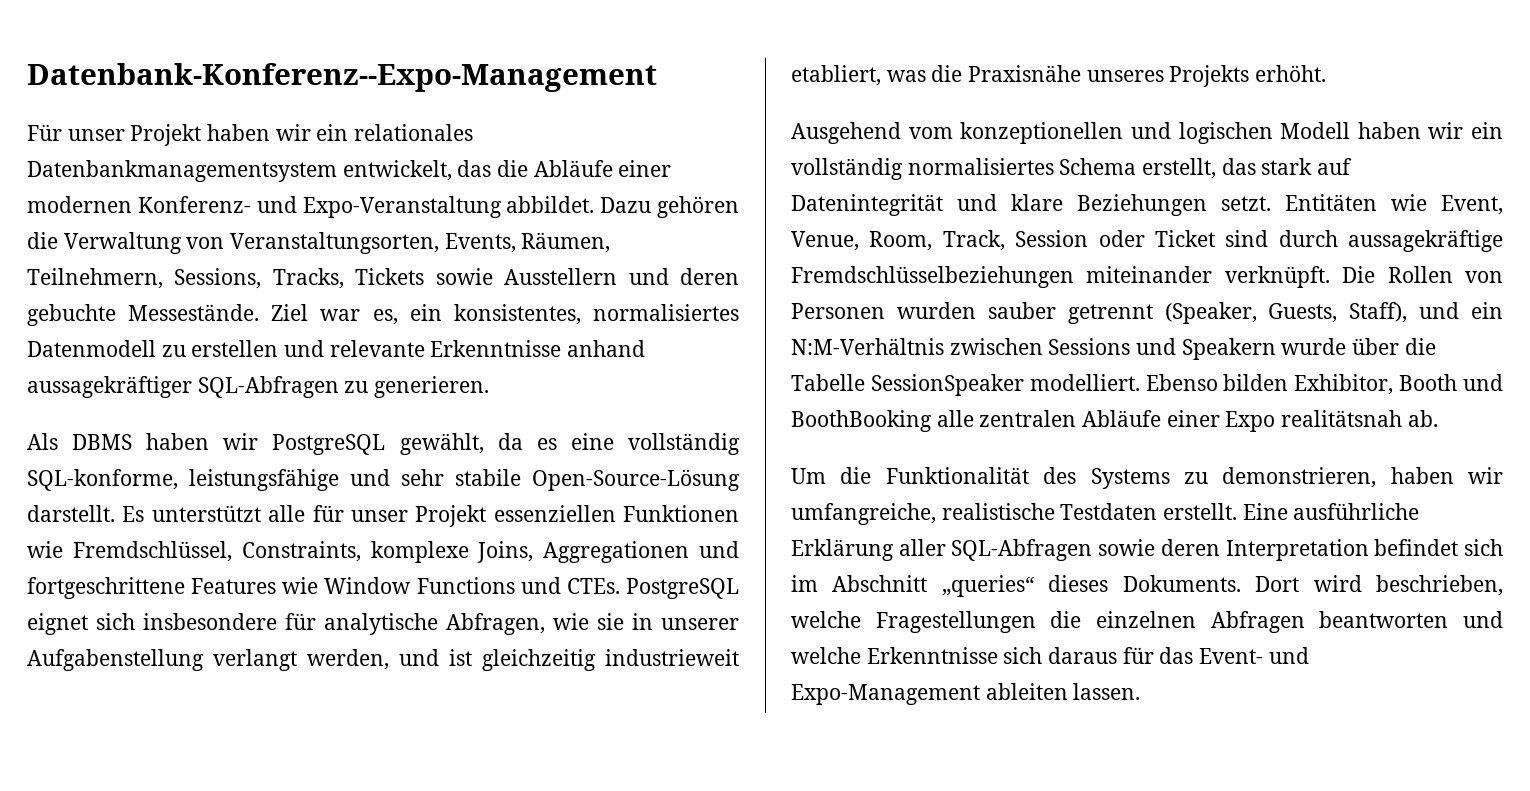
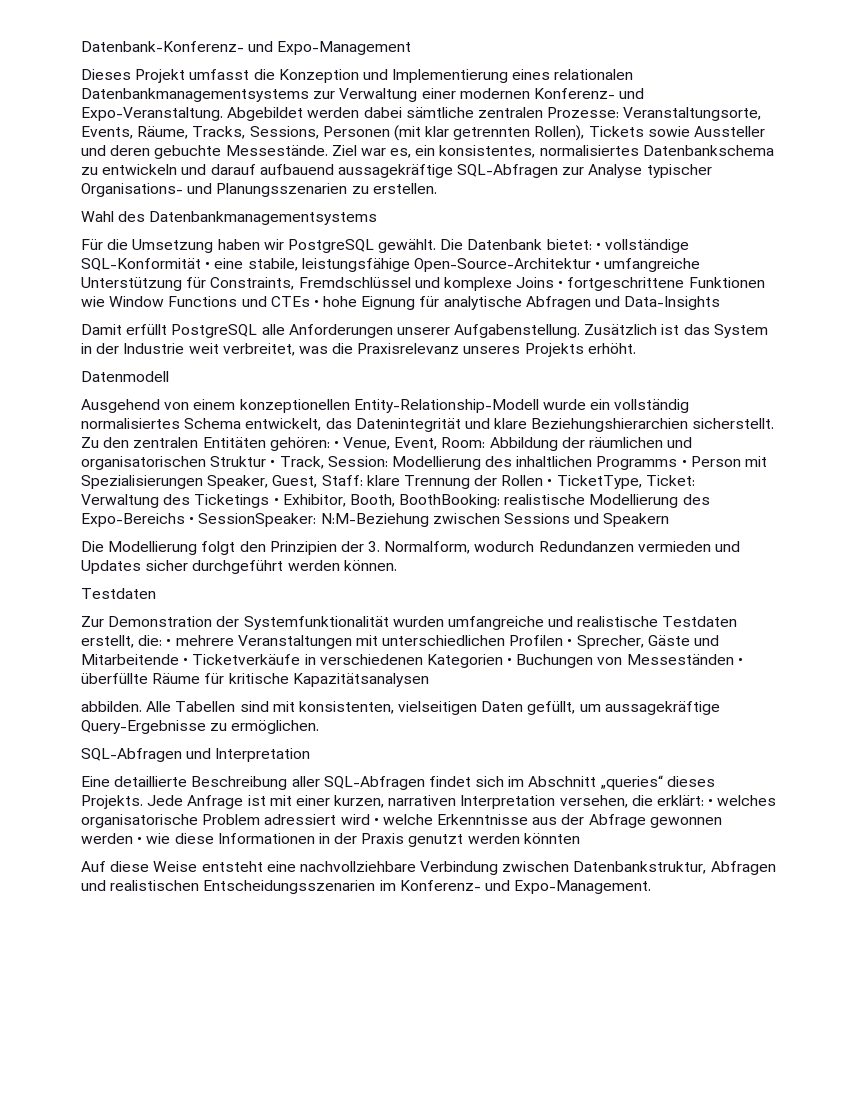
- Datenbank-Konferenz--Expo-Management
- Für unser Projekt haben wir ein relationales Datenbankmanagementsystem entwickelt, das die Abläufe einer modernen Konferenz- und Expo-Veranstaltung abbildet. Dazu gehören die Verwaltung von Veranstaltungsorten, Events, Räumen, Teilnehmern, Sessions, Tracks, Tickets sowie Ausstellern und deren gebuchte Messestände.
+ Datenbank-Konferenz- und Expo-Management
+ Dieses Projekt umfasst die Konzeption und Implementierung eines relationalen Datenbankmanagementsystems zur Verwaltung einer modernen Konferenz- und Expo-Veranstaltung. Abgebildet werden dabei sämtliche zentralen Prozesse: Veranstaltungsorte, Events, Räume, Tracks, Sessions, Personen (mit klar getrennten Rollen), Tickets sowie Aussteller und deren gebuchte Messestände.
- Ziel war es, ein konsistentes, normalisiertes Datenmodell zu erstellen und relevante Erkenntnisse anhand aussagekräftiger SQL-Abfragen zu generieren.
- Als DBMS haben wir PostgreSQL gewählt, da es eine vollständig SQL-konforme, leistungsfähige und sehr stabile Open-Source-Lösung darstellt. Es unterstützt alle für unser Projekt essenziellen Funktionen wie Fremdschlüssel, Constraints, komplexe Joins, Aggregationen und fortgeschrittene Features wie Window Functions und CTEs. PostgreSQL eignet sich insbesondere für analytische Abfragen, wie sie in unserer Aufgabenstellung verlangt werden, und ist gleichzeitig industrieweit etabliert, was die Praxisnähe unseres Projekts erhöht.
+ Ziel war es, ein konsistentes, normalisiertes Datenbankschema zu entwickeln und darauf aufbauend aussagekräftige SQL-Abfragen zur Analyse typischer Organisations- und Planungsszenarien zu erstellen.
+ Wahl des Datenbankmanagementsystems
+ Für die Umsetzung haben wir PostgreSQL gewählt. Die Datenbank bietet: • vollständige SQL-Konformität • eine stabile, leistungsfähige Open-Source-Architektur • umfangreiche Unterstützung für Constraints, Fremdschlüssel und komplexe Joins • fortgeschrittene Funktionen wie Window Functions und CTEs • hohe Eignung für analytische Abfragen und Data-Insights
+ Damit erfüllt PostgreSQL alle Anforderungen unserer Aufgabenstellung. Zusätzlich ist das System in der Industrie weit verbreitet, was die Praxisrelevanz unseres Projekts erhöht.
+ Datenmodell
- Ausgehend vom konzeptionellen und logischen Modell haben wir ein vollständig normalisiertes Schema erstellt, das stark auf Datenintegrität und klare Beziehungen setzt. Entitäten wie Event, Venue, Room, Track, Session oder Ticket sind durch aussagekräftige Fremdschlüsselbeziehungen miteinander verknüpft. Die Rollen von Personen wurden sauber getrennt (Speaker, Guests, Staff), und ein N:M-Verhältnis zwischen Sessions und Speakern wurde über die Tabelle SessionSpeaker modelliert. Ebenso bilden Exhibitor, Booth und BoothBooking alle zentralen Abläufe einer Expo realitätsnah ab.
- Um die Funktionalität des Systems zu demonstrieren, haben wir umfangreiche, realistische Testdaten erstellt. Eine ausführliche Erklärung aller SQL-Abfragen sowie deren Interpretation befindet sich im Abschnitt „queries“ dieses Dokuments. Dort wird beschrieben, welche Fragestellungen die einzelnen Abfragen beantworten und welche Erkenntnisse sich daraus für das Event- und Expo-Management ableiten lassen.
+ Ausgehend von einem konzeptionellen Entity-Relationship-Modell wurde ein vollständig normalisiertes Schema entwickelt, das Datenintegrität und klare Beziehungshierarchien sicherstellt. Zu den zentralen Entitäten gehören: • Venue, Event, Room: Abbildung der räumlichen und organisatorischen Struktur • Track, Session: Modellierung des inhaltlichen Programms • Person mit Spezialisierungen Speaker, Guest, Staff: klare Trennung der Rollen • TicketType, Ticket: Verwaltung des Ticketings • Exhibitor, Booth, BoothBooking: realistische Modellierung des Expo-Bereichs • SessionSpeaker: N:M-Beziehung zwischen Sessions und Speakern
+ Die Modellierung folgt den Prinzipien der 3. Normalform, wodurch Redundanzen vermieden und Updates sicher durchgeführt werden können.
+ Testdaten
+ Zur Demonstration der Systemfunktionalität wurden umfangreiche und realistische Testdaten erstellt, die: • mehrere Veranstaltungen mit unterschiedlichen Profilen • Sprecher, Gäste und Mitarbeitende • Ticketverkäufe in verschiedenen Kategorien • Buchungen von Messeständen • überfüllte Räume für kritische Kapazitätsanalysen
+ abbilden. Alle Tabellen sind mit konsistenten, vielseitigen Daten gefüllt, um aussagekräftige Query-Ergebnisse zu ermöglichen.
+ SQL-Abfragen und Interpretation
+ Eine detaillierte Beschreibung aller SQL-Abfragen findet sich im Abschnitt „queries“ dieses Projekts. Jede Anfrage ist mit einer kurzen, narrativen Interpretation versehen, die erklärt: • welches organisatorische Problem adressiert wird • welche Erkenntnisse aus der Abfrage gewonnen werden • wie diese Informationen in der Praxis genutzt werden könnten
+ Auf diese Weise entsteht eine nachvollziehbare Verbindung zwischen Datenbankstruktur, Abfragen und realistischen Entscheidungsszenarien im Konferenz- und Expo-Management.

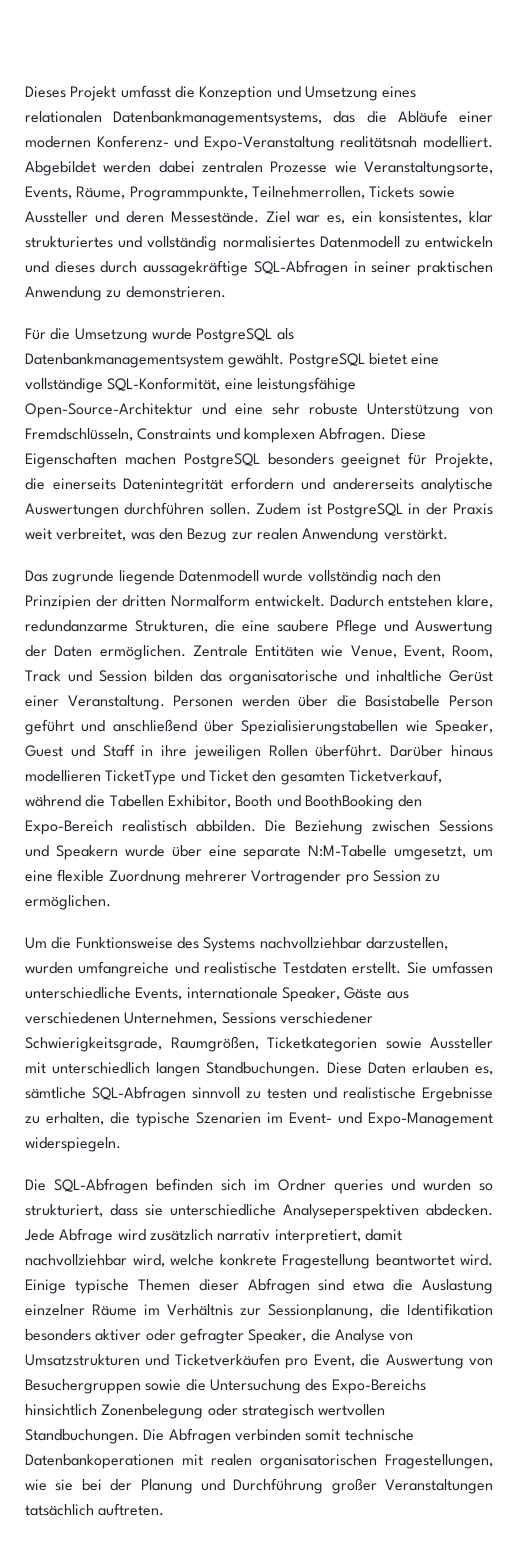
- Datenbank-Konferenz- und Expo-Management
- Dieses Projekt umfasst die Konzeption und Implementierung eines relationalen Datenbankmanagementsystems zur Verwaltung einer modernen Konferenz- und Expo-Veranstaltung. Abgebildet werden dabei sämtliche zentralen Prozesse: Veranstaltungsorte, Events, Räume, Tracks, Sessions, Personen (mit klar getrennten Rollen), Tickets sowie Aussteller und deren gebuchte Messestände.
+ Dieses Projekt umfasst die Konzeption und Umsetzung eines relationalen Datenbankmanagementsystems, das die Abläufe einer modernen Konferenz- und Expo-Veranstaltung realitätsnah modelliert. Abgebildet werden dabei zentralen Prozesse wie Veranstaltungsorte, Events, Räume, Programmpunkte, Teilnehmerrollen, Tickets sowie Aussteller und deren Messestände.
- Ziel war es, ein konsistentes, normalisiertes Datenbankschema zu entwickeln und darauf aufbauend aussagekräftige SQL-Abfragen zur Analyse typischer Organisations- und Planungsszenarien zu erstellen.
- Wahl des Datenbankmanagementsystems
- Für die Umsetzung haben wir PostgreSQL gewählt. Die Datenbank bietet: • vollständige SQL-Konformität • eine stabile, leistungsfähige Open-Source-Architektur • umfangreiche Unterstützung für Constraints, Fremdschlüssel und komplexe Joins • fortgeschrittene Funktionen wie Window Functions und CTEs • hohe Eignung für analytische Abfragen und Data-Insights
- Damit erfüllt PostgreSQL alle Anforderungen unserer Aufgabenstellung. Zusätzlich ist das System in der Industrie weit verbreitet, was die Praxisrelevanz unseres Projekts erhöht.
- Datenmodell
- Ausgehend von einem konzeptionellen Entity-Relationship-Modell wurde ein vollständig normalisiertes Schema entwickelt, das Datenintegrität und klare Beziehungshierarchien sicherstellt. Zu den zentralen Entitäten gehören: • Venue, Event, Room: Abbildung der räumlichen und organisatorischen Struktur • Track, Session: Modellierung des inhaltlichen Programms • Person mit Spezialisierungen Speaker, Guest, Staff: klare Trennung der Rollen • TicketType, Ticket: Verwaltung des Ticketings • Exhibitor, Booth, BoothBooking: realistische Modellierung des Expo-Bereichs • SessionSpeaker: N:M-Beziehung zwischen Sessions und Speakern
- Die Modellierung folgt den Prinzipien der 3. Normalform, wodurch Redundanzen vermieden und Updates sicher durchgeführt werden können.
- Testdaten
- Zur Demonstration der Systemfunktionalität wurden umfangreiche und realistische Testdaten erstellt, die: • mehrere Veranstaltungen mit unterschiedlichen Profilen • Sprecher, Gäste und Mitarbeitende • Ticketverkäufe in verschiedenen Kategorien • Buchungen von Messeständen • überfüllte Räume für kritische Kapazitätsanalysen
- abbilden. Alle Tabellen sind mit konsistenten, vielseitigen Daten gefüllt, um aussagekräftige Query-Ergebnisse zu ermöglichen.
- SQL-Abfragen und Interpretation
- Eine detaillierte Beschreibung aller SQL-Abfragen findet sich im Abschnitt „queries“ dieses Projekts. Jede Anfrage ist mit einer kurzen, narrativen Interpretation versehen, die erklärt: • welches organisatorische Problem adressiert wird • welche Erkenntnisse aus der Abfrage gewonnen werden • wie diese Informationen in der Praxis genutzt werden könnten
- Auf diese Weise entsteht eine nachvollziehbare Verbindung zwischen Datenbankstruktur, Abfragen und realistischen Entscheidungsszenarien im Konferenz- und Expo-Management.
+ Ziel war es, ein konsistentes, klar strukturiertes und vollständig normalisiertes Datenmodell zu entwickeln und dieses durch aussagekräftige SQL-Abfragen in seiner praktischen Anwendung zu demonstrieren.
+ Für die Umsetzung wurde PostgreSQL als Datenbankmanagementsystem gewählt. PostgreSQL bietet eine vollständige SQL-Konformität, eine leistungsfähige Open-Source-Architektur und eine sehr robuste Unterstützung von Fremdschlüsseln, Constraints und komplexen Abfragen. Diese Eigenschaften machen PostgreSQL besonders geeignet für Projekte, die einerseits Datenintegrität erfordern und andererseits analytische Auswertungen durchführen sollen. Zudem ist PostgreSQL in der Praxis weit verbreitet, was den Bezug zur realen Anwendung verstärkt.
+ Das zugrunde liegende Datenmodell wurde vollständig nach den Prinzipien der dritten Normalform entwickelt. Dadurch entstehen klare, redundanzarme Strukturen, die eine saubere Pflege und Auswertung der Daten ermöglichen. Zentrale Entitäten wie Venue, Event, Room, Track und Session bilden das organisatorische und inhaltliche Gerüst einer Veranstaltung. Personen werden über die Basistabelle Person geführt und anschließend über Spezialisierungstabellen wie Speaker, Guest und Staff in ihre jeweiligen Rollen überführt. Darüber hinaus modellieren TicketType und Ticket den gesamten Ticketverkauf, während die Tabellen Exhibitor, Booth und BoothBooking den Expo-Bereich realistisch abbilden. Die Beziehung zwischen Sessions und Speakern wurde über eine separate N:M-Tabelle umgesetzt, um eine flexible Zuordnung mehrerer Vortragender pro Session zu ermöglichen.
+ Um die Funktionsweise des Systems nachvollziehbar darzustellen, wurden umfangreiche und realistische Testdaten erstellt. Sie umfassen unterschiedliche Events, internationale Speaker, Gäste aus verschiedenen Unternehmen, Sessions verschiedener Schwierigkeitsgrade, Raumgrößen, Ticketkategorien sowie Aussteller mit unterschiedlich langen Standbuchungen. Diese Daten erlauben es, sämtliche SQL-Abfragen sinnvoll zu testen und realistische Ergebnisse zu erhalten, die typische Szenarien im Event- und Expo-Management widerspiegeln.
+ Die SQL-Abfragen befinden sich im Ordner queries und wurden so strukturiert, dass sie unterschiedliche Analyseperspektiven abdecken. Jede Abfrage wird zusätzlich narrativ interpretiert, damit nachvollziehbar wird, welche konkrete Fragestellung beantwortet wird. Einige typische Themen dieser Abfragen sind etwa die Auslastung einzelner Räume im Verhältnis zur Sessionplanung, die Identifikation besonders aktiver oder gefragter Speaker, die Analyse von Umsatzstrukturen und Ticketverkäufen pro Event, die Auswertung von Besuchergruppen sowie die Untersuchung des Expo-Bereichs hinsichtlich Zonenbelegung oder strategisch wertvollen Standbuchungen. Die Abfragen verbinden somit technische Datenbankoperationen mit realen organisatorischen Fragestellungen, wie sie bei der Planung und Durchführung großer Veranstaltungen tatsächlich auftreten.

